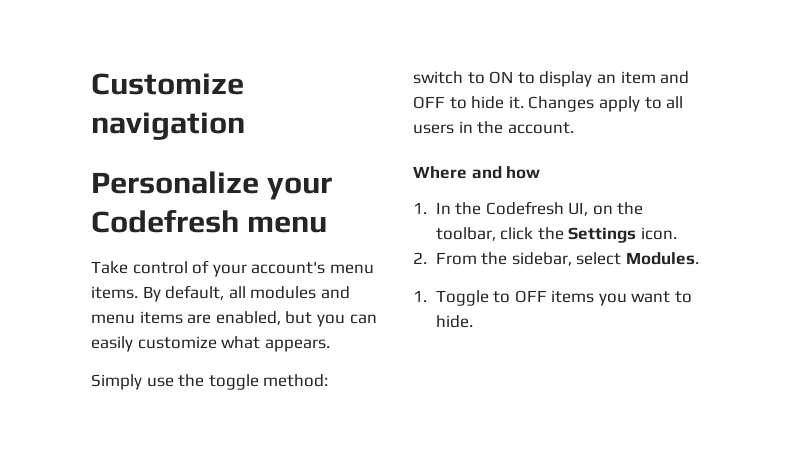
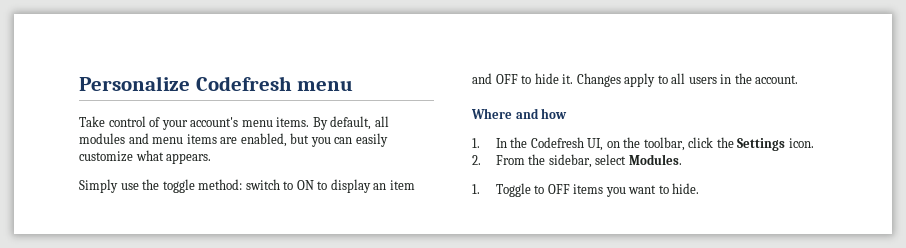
- Customize navigation
- Personalize your Codefresh menu
+ Personalize Codefresh menu

